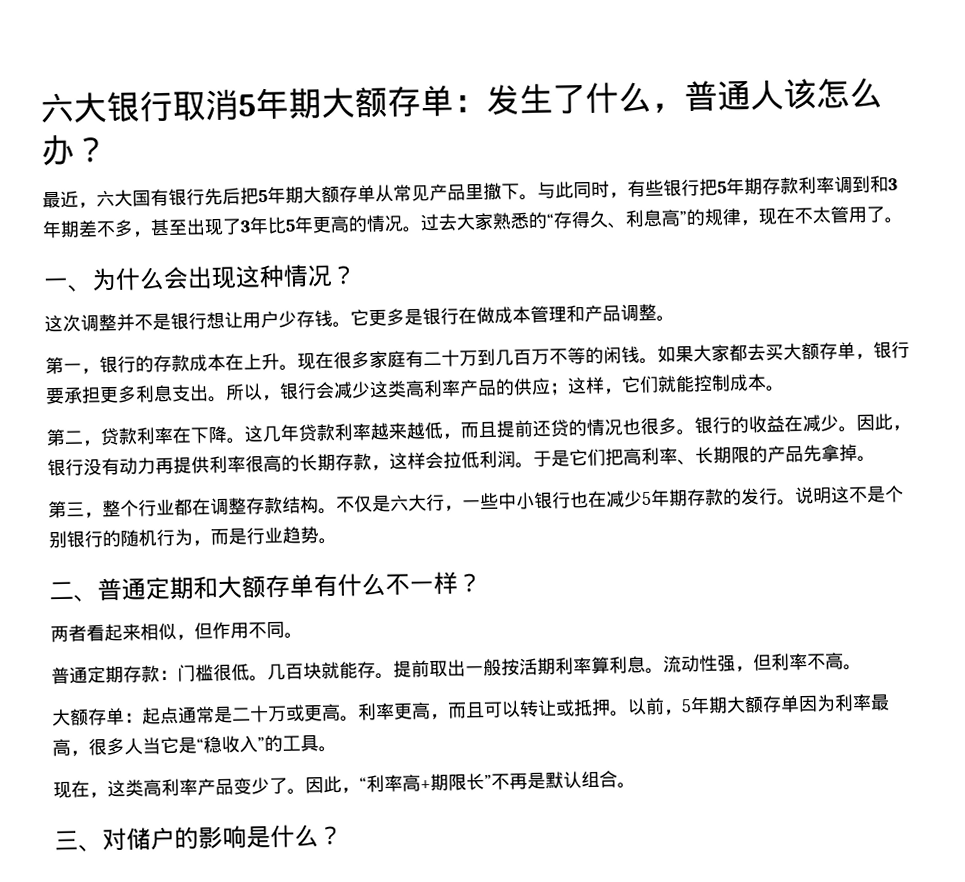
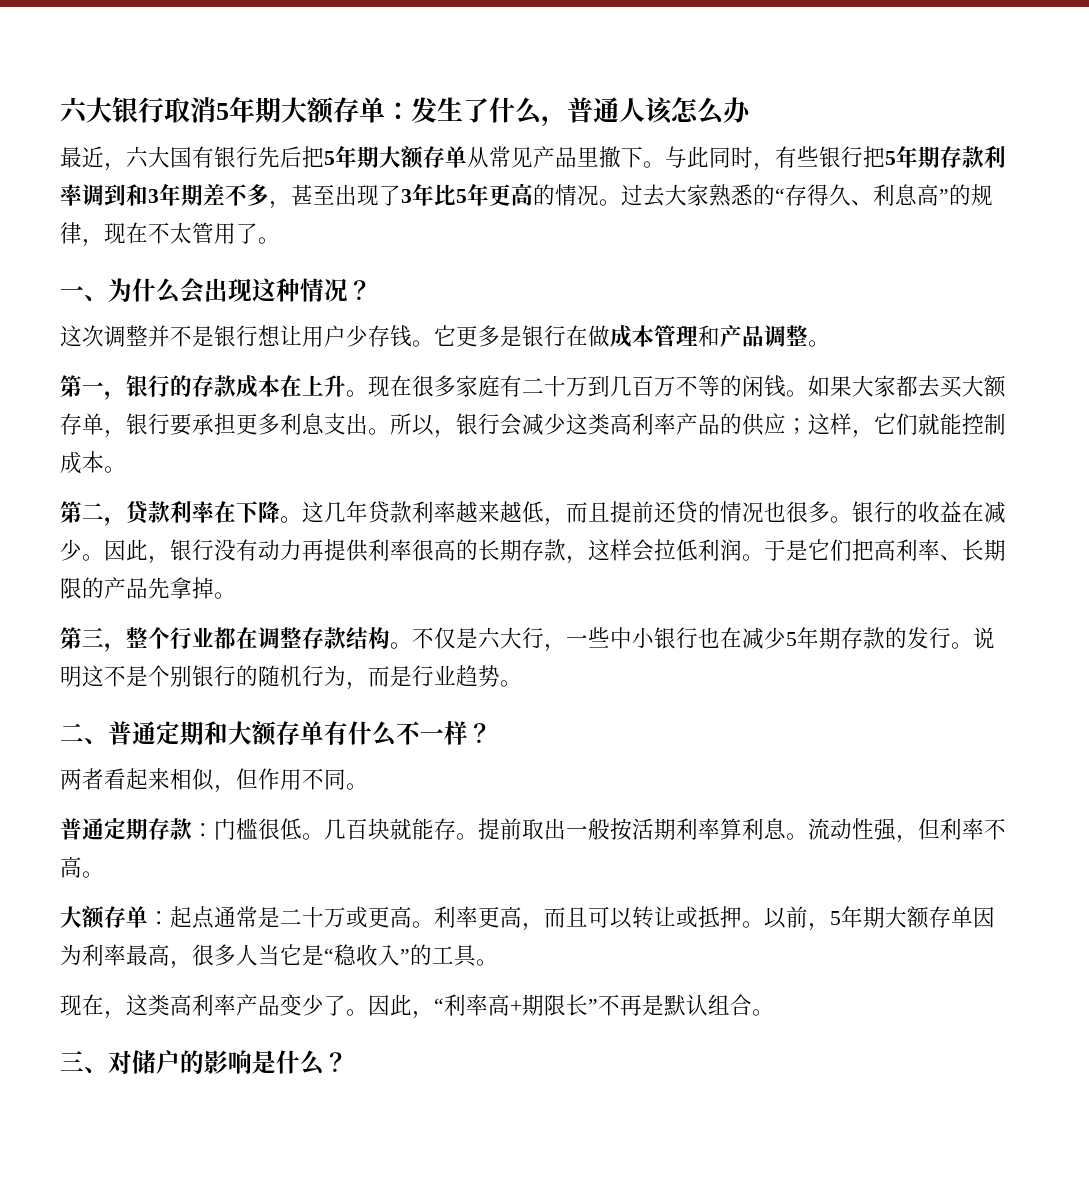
- 六大银行取消5年期大额存单：发生了什么，普通人该怎么办？
+ 六大银行取消5年期大额存单：发生了什么，普通人该怎么办

